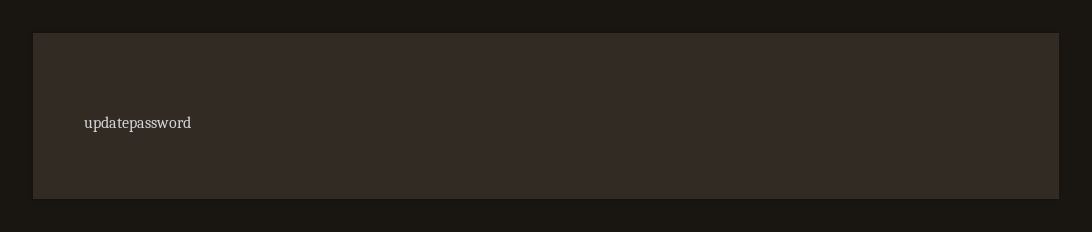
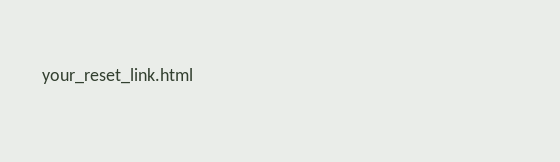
- updatepassword
+ your_reset_link.html

